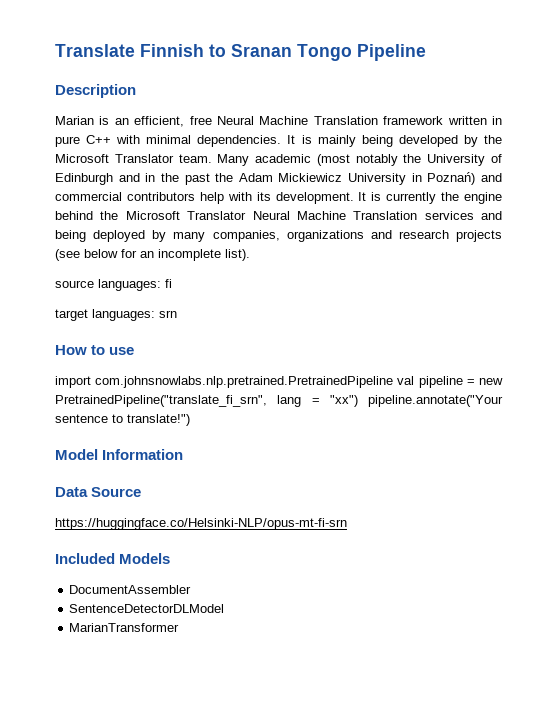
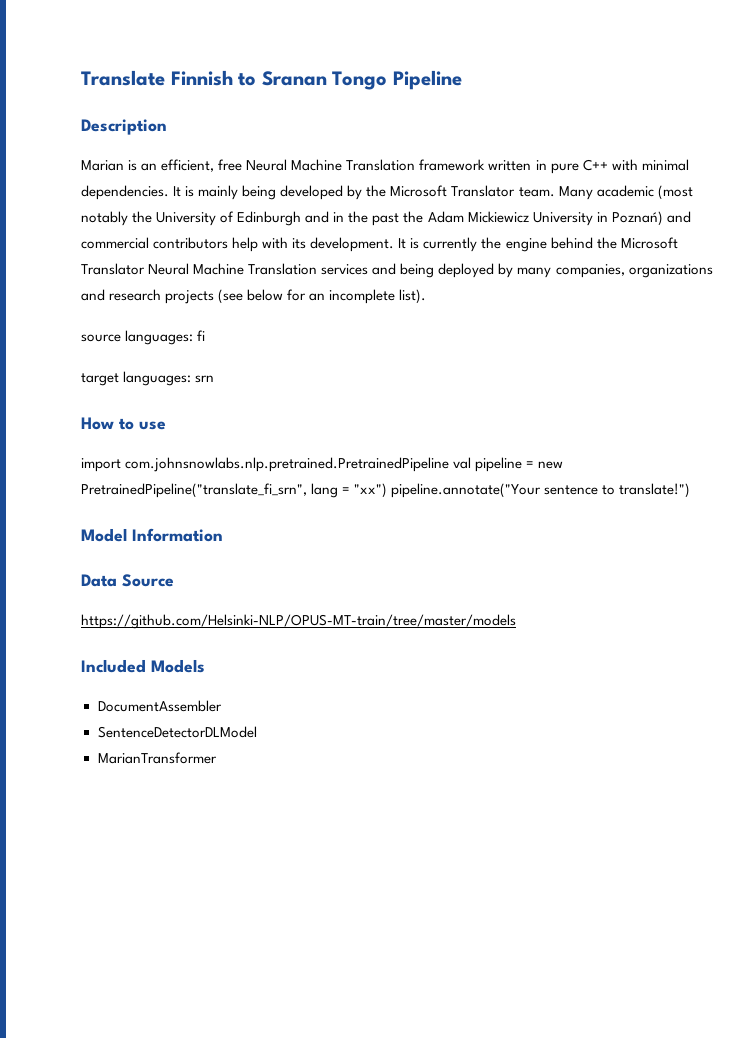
- https://huggingface.co/Helsinki-NLP/opus-mt-fi-srn
+ https://github.com/Helsinki-NLP/OPUS-MT-train/tree/master/models

